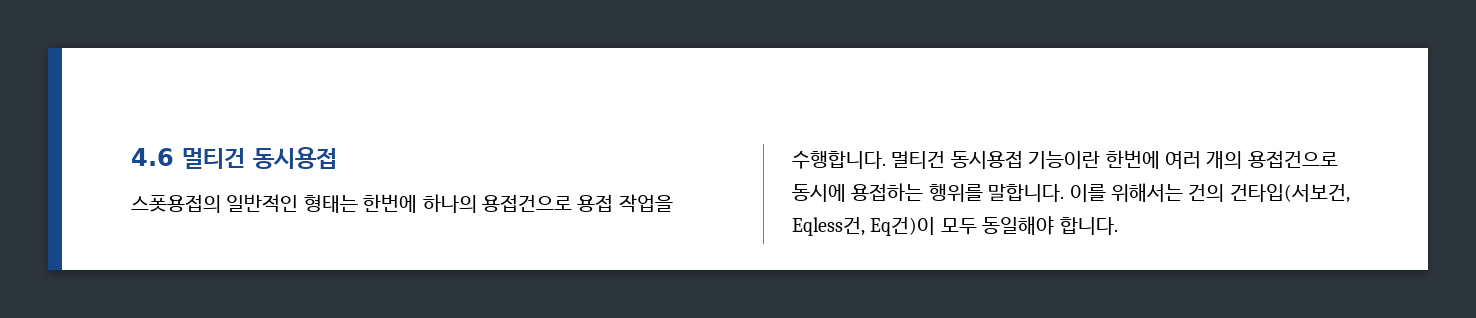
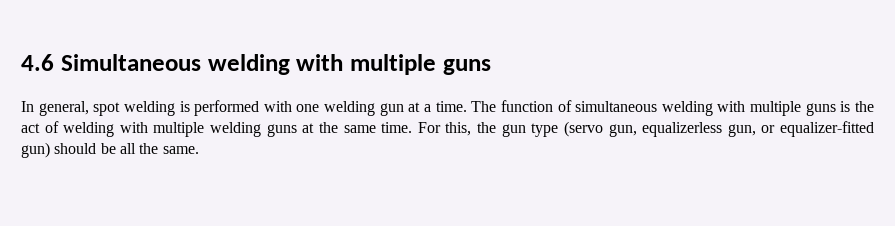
- 4.6 멀티건 동시용접
- 스폿용접의 일반적인 형태는 한번에 하나의 용접건으로 용접 작업을 수행합니다. 멀티건 동시용접 기능이란 한번에 여러 개의 용접건으로 동시에 용접하는 행위를 말합니다. 이를 위해서는 건의 건타입(서보건, Eqless건, Eq건)이 모두 동일해야 합니다.
+ 4.6 Simultaneous welding with multiple guns
+ In general, spot welding is performed with one welding gun at a time. The function of simultaneous welding with multiple guns is the act of welding with multiple welding guns at the same time. For this, the gun type (servo gun, equalizerless gun, or equalizer-fitted gun) should be all the same.

